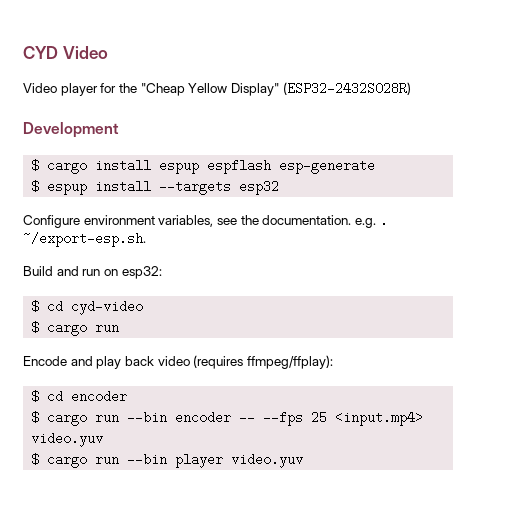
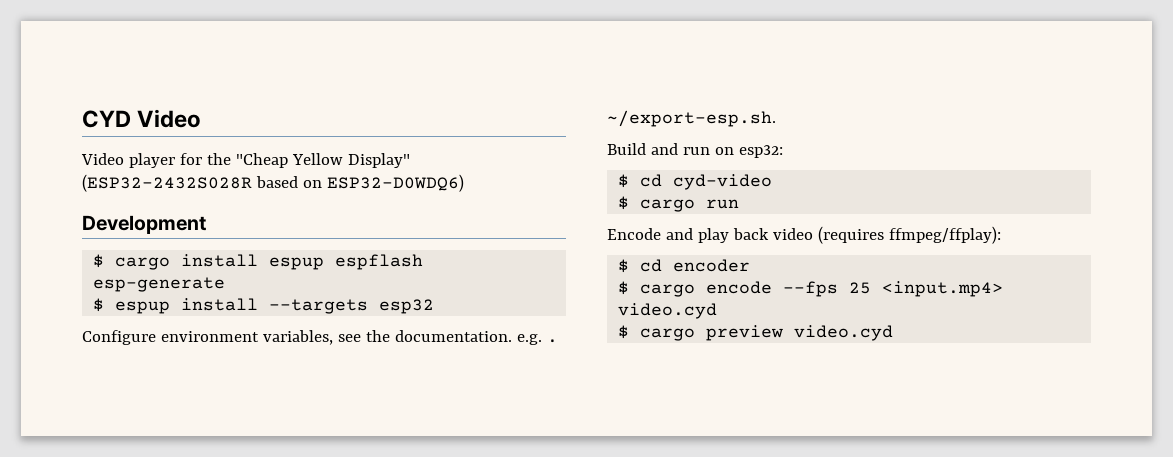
- Video player for the "Cheap Yellow Display" (ESP32-2432S028R)
+ Video player for the "Cheap Yellow Display" (ESP32-2432S028R based on ESP32-D0WDQ6)
- $ cargo run --bin encoder -- --fps 25 <input.mp4> video.yuv
- $ cargo run --bin player video.yuv
+ $ cargo encode --fps 25 <input.mp4> video.cyd
+ $ cargo preview video.cyd

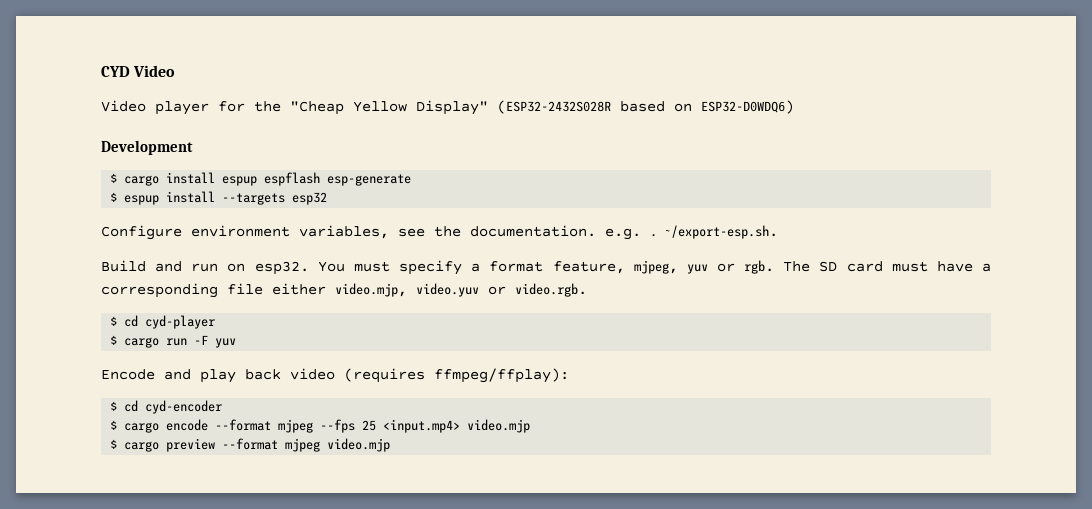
- Build and run on esp32:
- $ cd cyd-video
+ Build and run on esp32. You must specify a format feature, mjpeg, yuv or rgb. The SD card must have a corresponding file either video.mjp, video.yuv or video.rgb.
+ $ cd cyd-player
- $ cargo run
+ $ cargo run -F yuv
- $ cd encoder
+ $ cd cyd-encoder
- $ cargo encode --fps 25 <input.mp4> video.cyd
+ $ cargo encode --format mjpeg --fps 25 <input.mp4> video.mjp
- $ cargo preview video.cyd
+ $ cargo preview --format mjpeg video.mjp

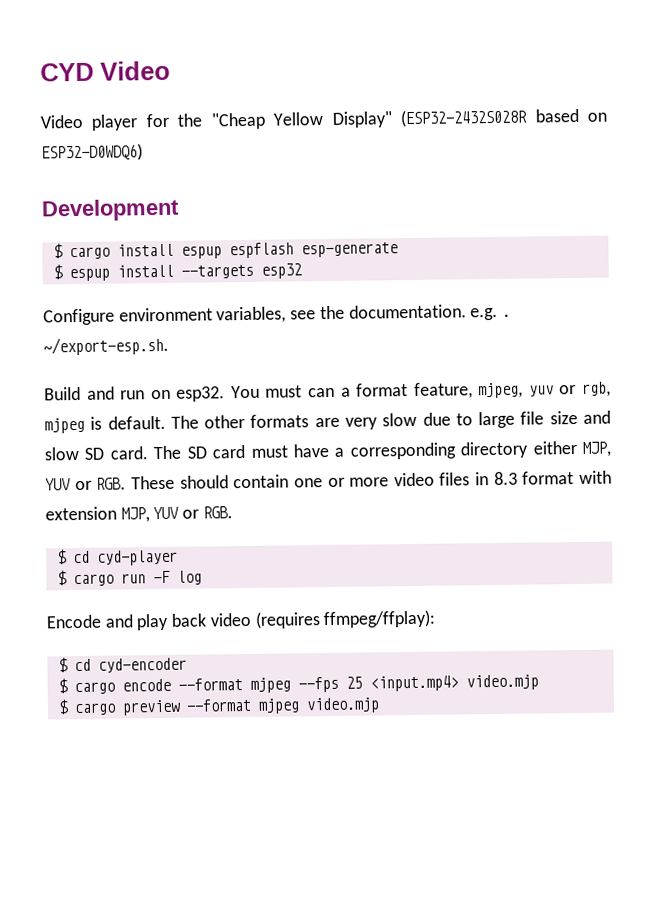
- You must specify a format feature, mjpeg, yuv or rgb.
+ You must can a format feature, mjpeg, yuv or rgb, mjpeg is default. The other formats are very slow due to large file size and slow SD card.
- The SD card must have a corresponding file either video.mjp, video.yuv or video.rgb.
+ The SD card must have a corresponding directory either MJP, YUV or RGB. These should contain one or more video files in 8.3 format with extension MJP, YUV or RGB.
- $ cargo run -F yuv
+ $ cargo run -F log

